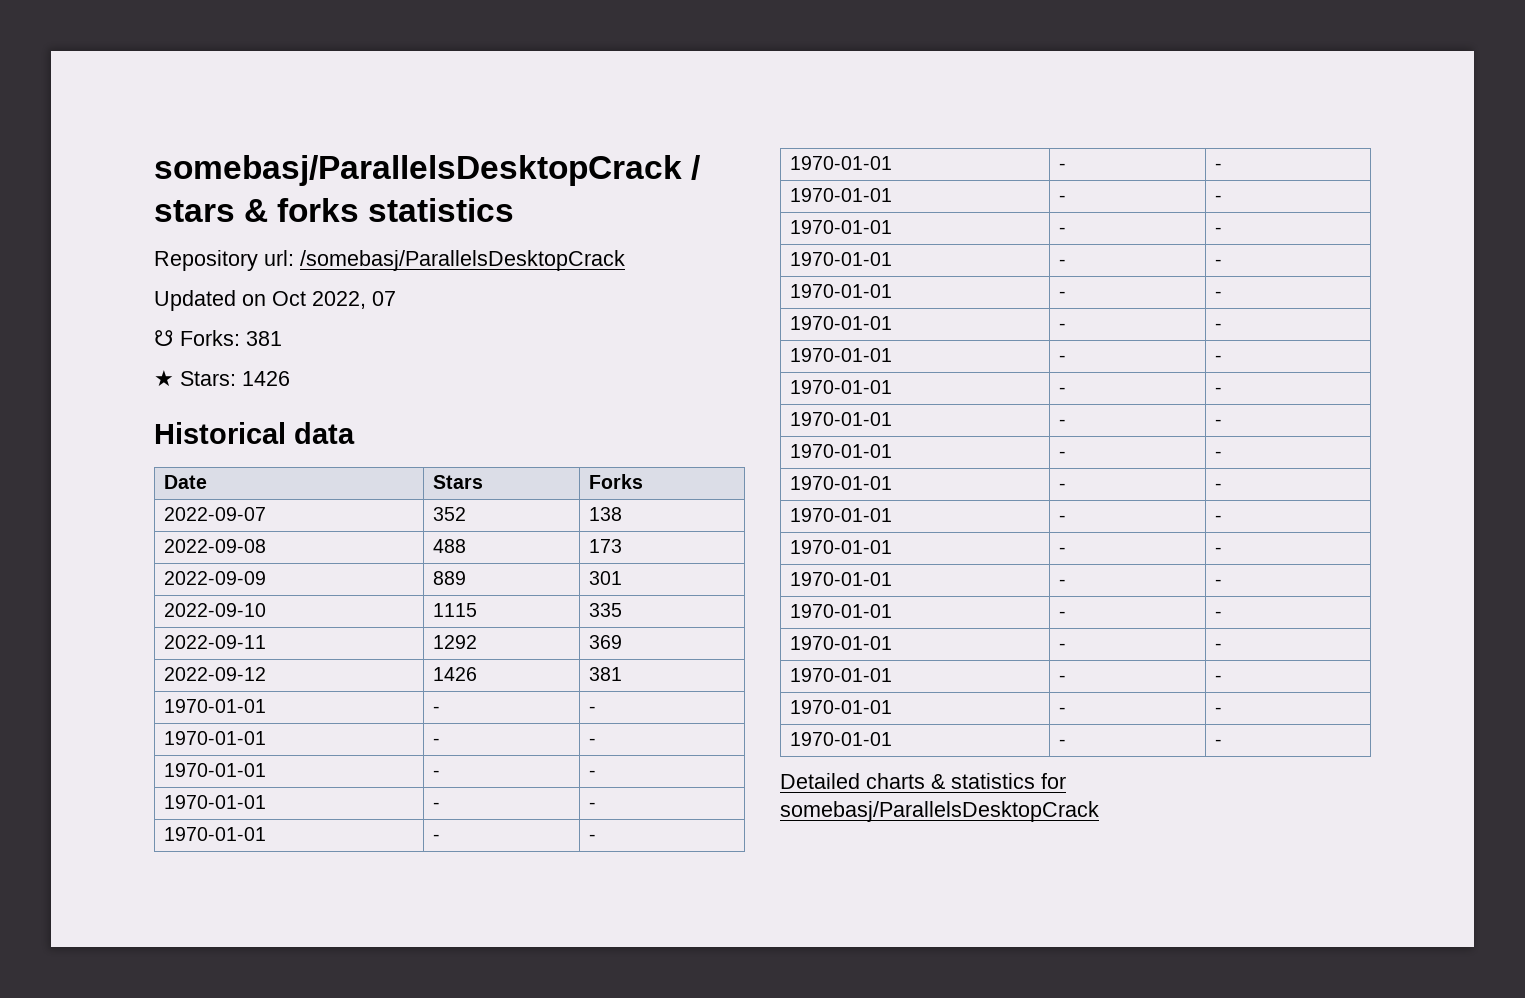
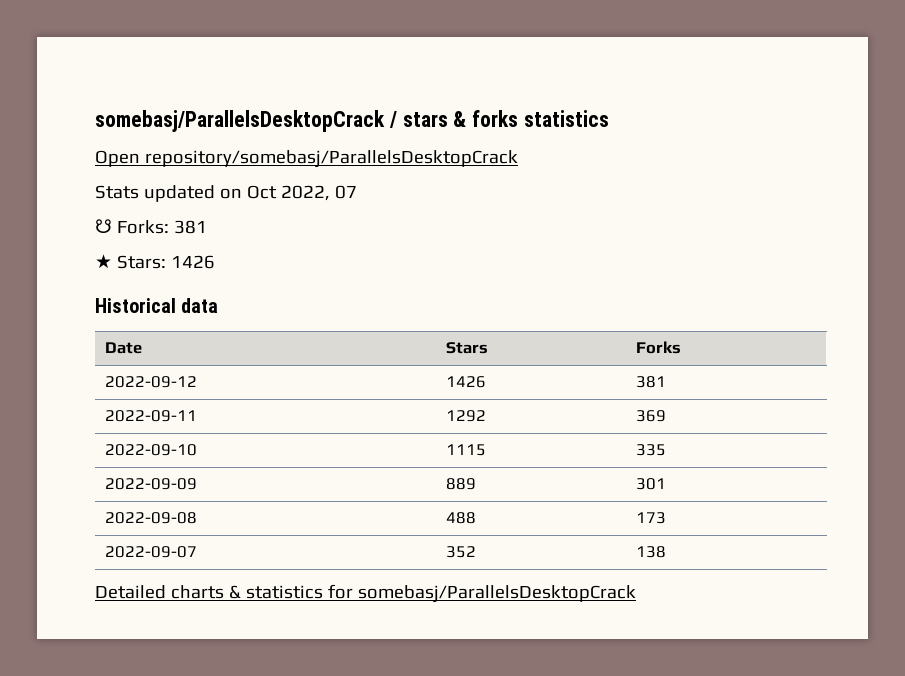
- Repository url: /somebasj/ParallelsDesktopCrack
- Updated on Oct 2022, 07
+ Open repository/somebasj/ParallelsDesktopCrack
+ Stats updated on Oct 2022, 07
+ 2022-09-12 | 1426 | 381
+ 2022-09-11 | 1292 | 369
+ 2022-09-10 | 1115 | 335
+ 2022-09-09 | 889 | 301
+ 2022-09-08 | 488 | 173
  2022-09-07 | 352 | 138
- 2022-09-08 | 488 | 173
- 2022-09-09 | 889 | 301
- 2022-09-10 | 1115 | 335
- 2022-09-11 | 1292 | 369
- 2022-09-12 | 1426 | 381
- 1970-01-01 | - | -
- 1970-01-01 | - | -
- 1970-01-01 | - | -
- 1970-01-01 | - | -
- 1970-01-01 | - | -
- 1970-01-01 | - | -
- 1970-01-01 | - | -
- 1970-01-01 | - | -
- 1970-01-01 | - | -
- 1970-01-01 | - | -
- 1970-01-01 | - | -
- 1970-01-01 | - | -
- 1970-01-01 | - | -
- 1970-01-01 | - | -
- 1970-01-01 | - | -
- 1970-01-01 | - | -
- 1970-01-01 | - | -
- 1970-01-01 | - | -
- 1970-01-01 | - | -
- 1970-01-01 | - | -
- 1970-01-01 | - | -
- 1970-01-01 | - | -
- 1970-01-01 | - | -
- 1970-01-01 | - | -

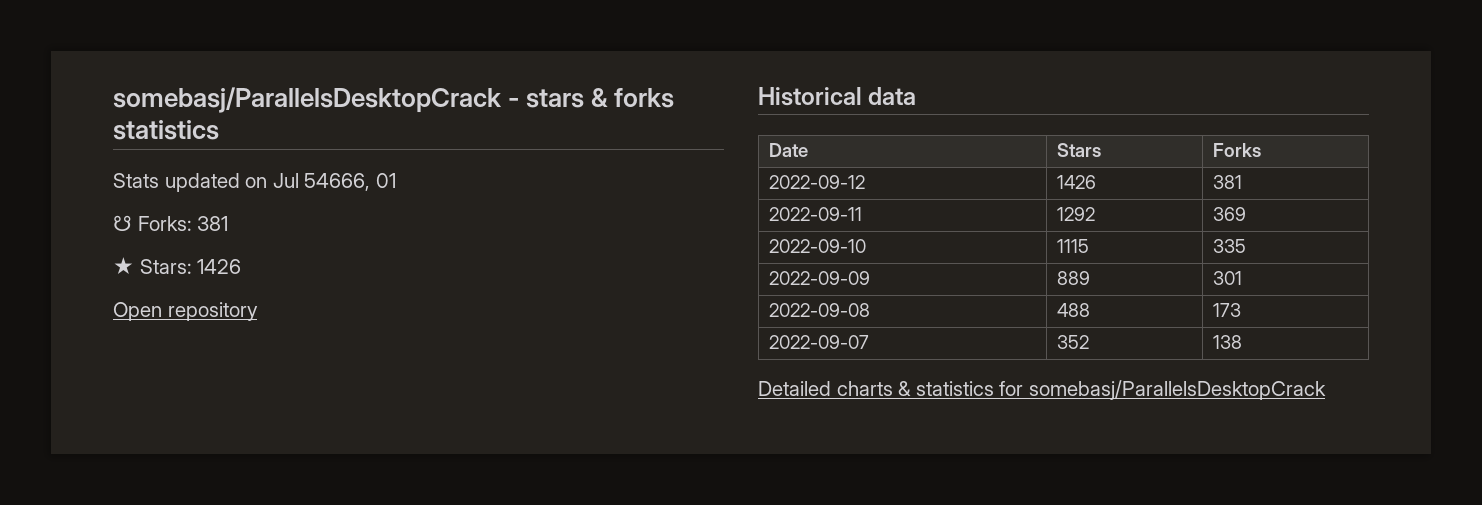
- somebasj/ParallelsDesktopCrack / stars & forks statistics
+ somebasj/ParallelsDesktopCrack - stars & forks statistics
- Open repository/somebasj/ParallelsDesktopCrack
- Stats updated on Oct 2022, 07
+ Stats updated on Jul 54666, 01
+ Open repository

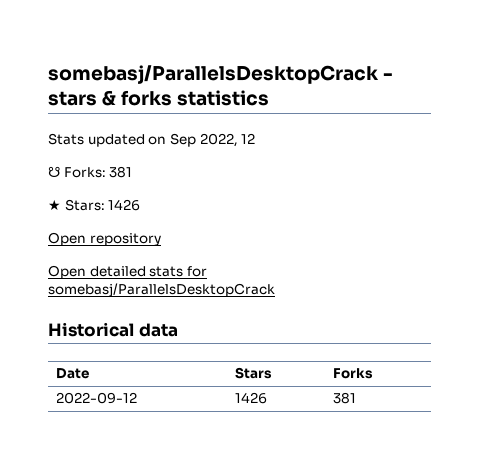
- Stats updated on Jul 54666, 01
+ Stats updated on Sep 2022, 12
+ Open detailed stats for somebasj/ParallelsDesktopCrack
- 2022-09-11 | 1292 | 369
- 2022-09-10 | 1115 | 335
- 2022-09-09 | 889 | 301
- 2022-09-08 | 488 | 173
- 2022-09-07 | 352 | 138
- Detailed charts & statistics for somebasj/ParallelsDesktopCrack

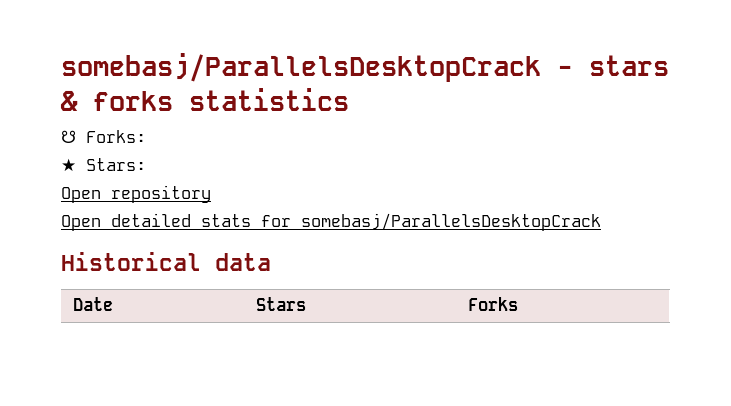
- Stats updated on Sep 2022, 12
- ☋ Forks: 381
+ ☋ Forks:
- ★ Stars: 1426
+ ★ Stars:
- 2022-09-12 | 1426 | 381

